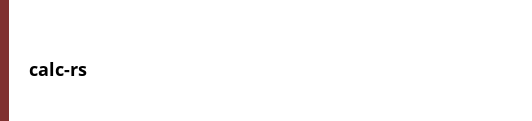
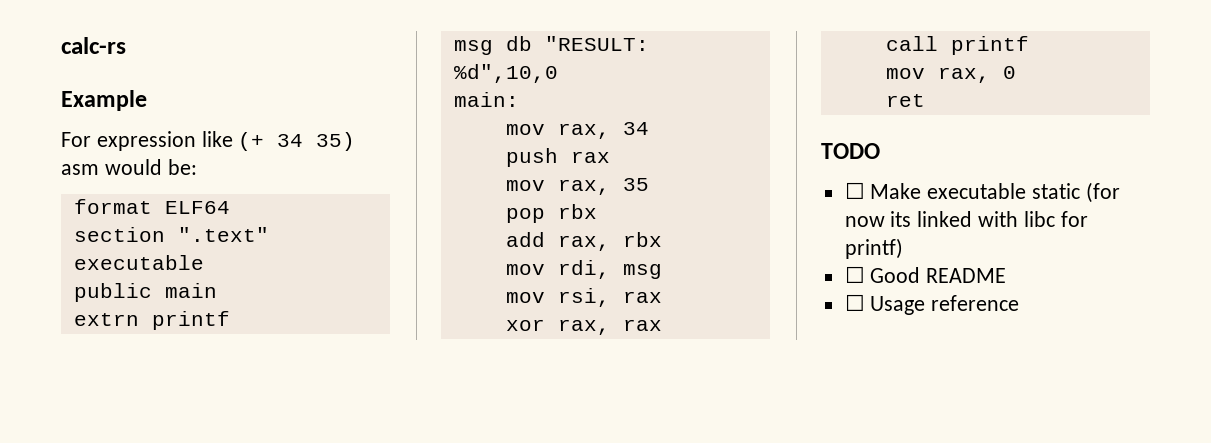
+ Example
+ For expression like (+ 34 35) asm would be:
+ format ELF64
+ section ".text" executable
+ public main
+ extrn printf
+ msg db "RESULT: %d",10,0
+ main:
+ mov rax, 34
+ push rax
+ mov rax, 35
+ pop rbx
+ add rax, rbx
+ mov rdi, msg
+ mov rsi, rax
+ xor rax, rax
+ call printf
+ mov rax, 0
+ ret
+ TODO
+ ☐ Make executable static (for now its linked with libc for printf)
+ ☐ Good README
+ ☐ Usage reference

